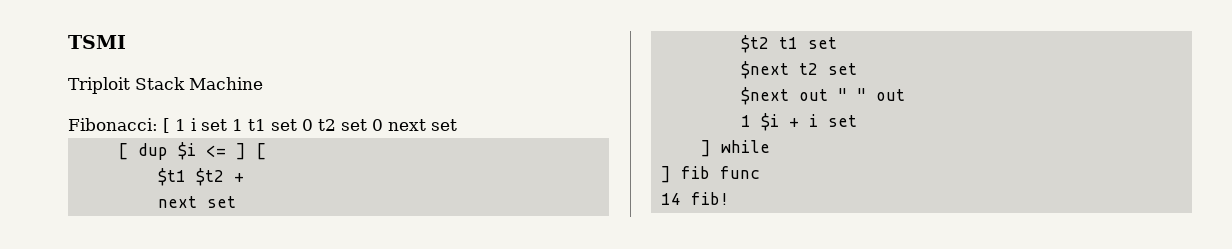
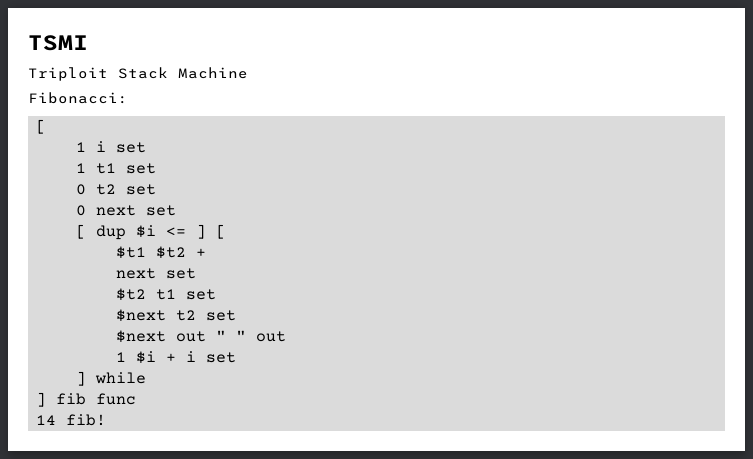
- Fibonacci: [ 1 i set 1 t1 set 0 t2 set 0 next set
+ Fibonacci:
+ [
+ 1 i set
+ 1 t1 set
+ 0 t2 set
+ 0 next set

